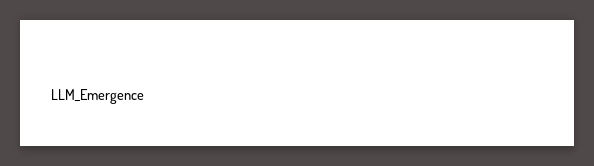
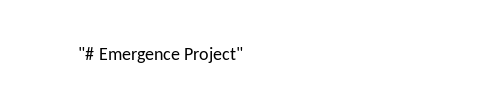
- LLM_Emergence
+ "# Emergence Project"

